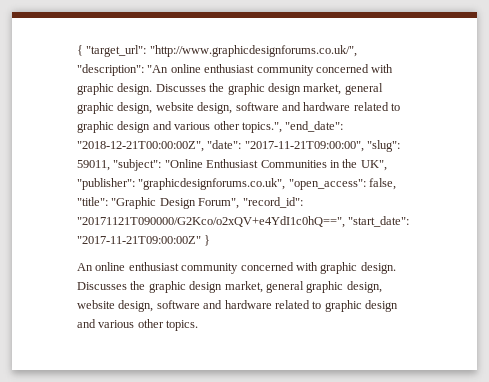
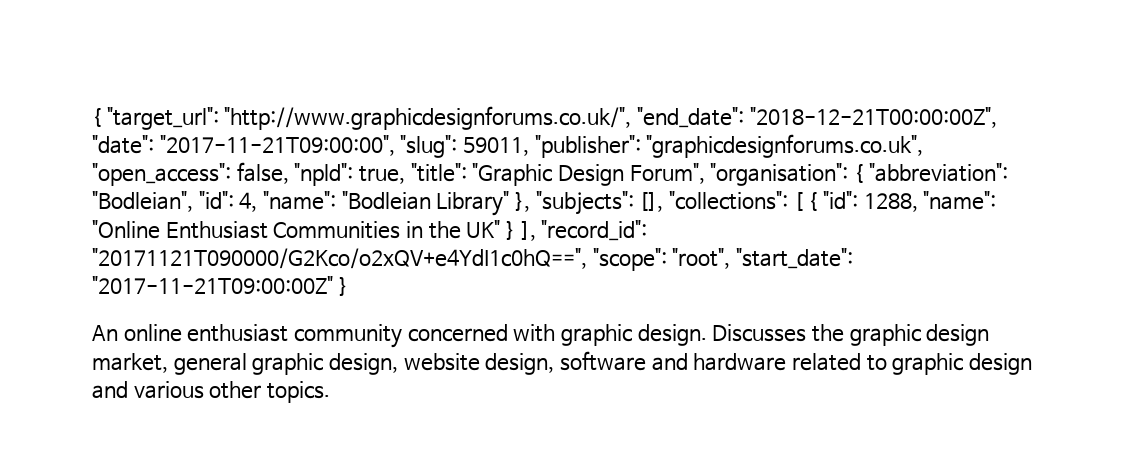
- { "target_url": "http://www.graphicdesignforums.co.uk/", "description": "An online enthusiast community concerned with graphic design. Discusses the graphic design market, general graphic design, website design, software and hardware related to graphic design and various other topics.", "end_date": "2018-12-21T00:00:00Z", "date": "2017-11-21T09:00:00", "slug": 59011, "subject": "Online Enthusiast Communities in the UK", "publisher": "graphicdesignforums.co.uk", "open_access": false, "title": "Graphic Design Forum", "record_id": "20171121T090000/G2Kco/o2xQV+e4YdI1c0hQ==", "start_date": "2017-11-21T09:00:00Z" }
+ { "target_url": "http://www.graphicdesignforums.co.uk/", "end_date": "2018-12-21T00:00:00Z", "date": "2017-11-21T09:00:00", "slug": 59011, "publisher": "graphicdesignforums.co.uk", "open_access": false, "npld": true, "title": "Graphic Design Forum", "organisation": { "abbreviation": "Bodleian", "id": 4, "name": "Bodleian Library" }, "subjects": [], "collections": [ { "id": 1288, "name": "Online Enthusiast Communities in the UK" } ], "record_id": "20171121T090000/G2Kco/o2xQV+e4YdI1c0hQ==", "scope": "root", "start_date": "2017-11-21T09:00:00Z" }

